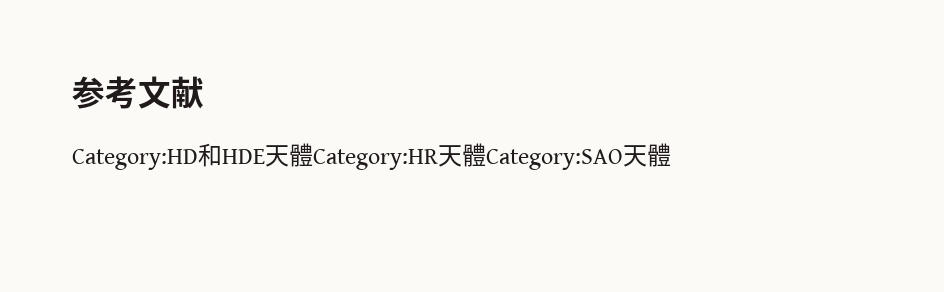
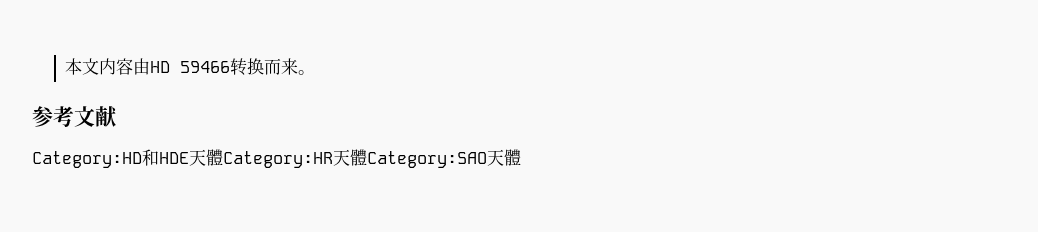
+ 本文内容由HD 59466转换而来。

